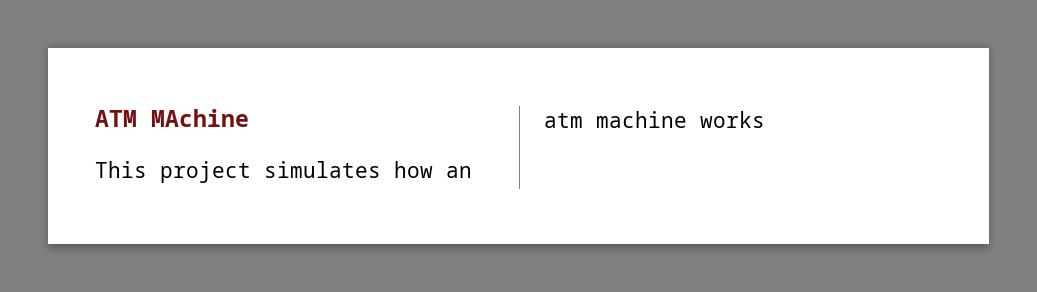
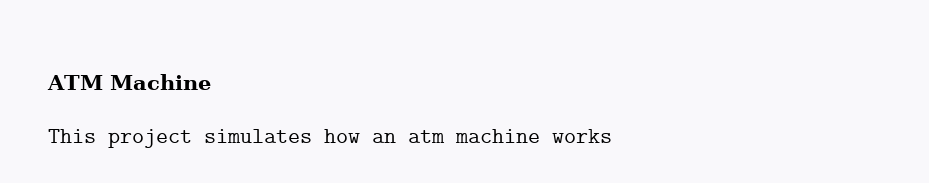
- ATM MAchine
+ ATM Machine

